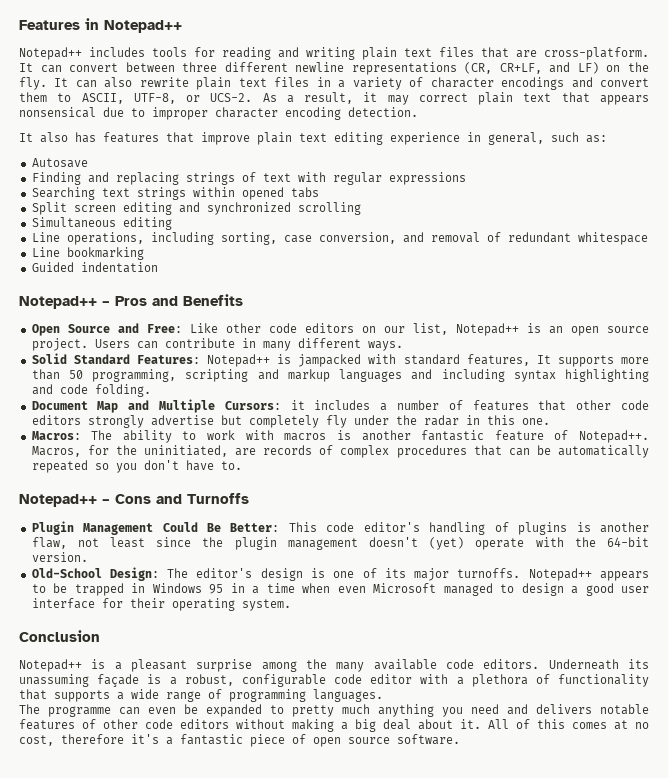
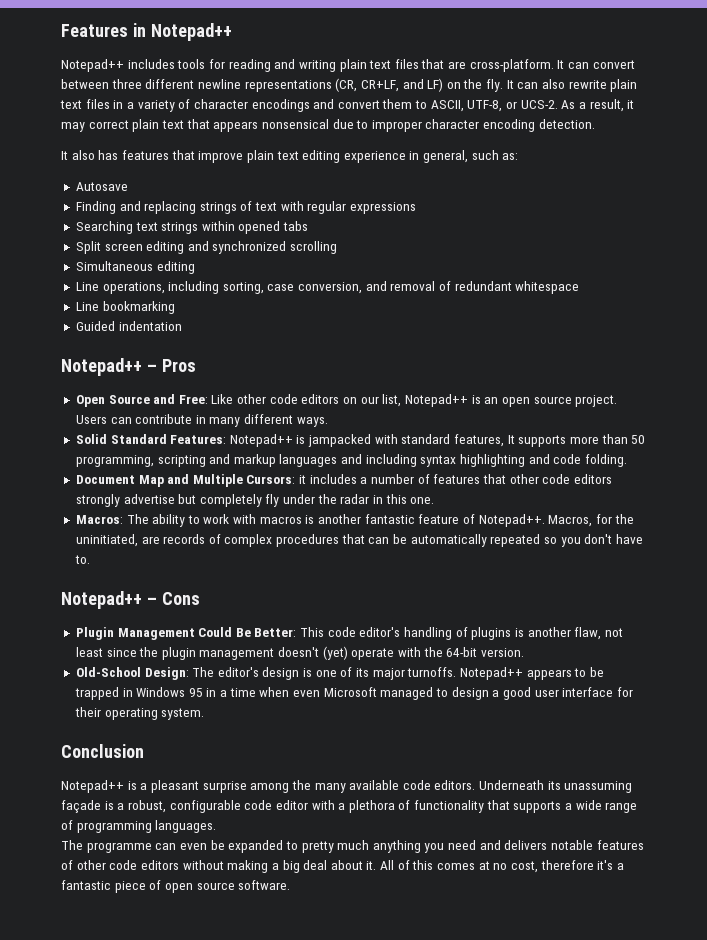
- Notepad++ – Pros and Benefits
+ Notepad++ – Pros
- Notepad++ – Cons and Turnoffs
+ Notepad++ – Cons

